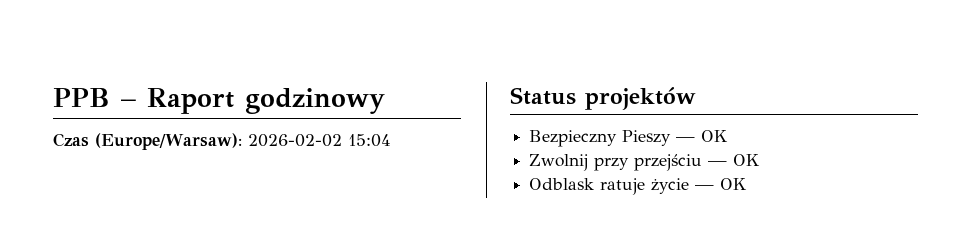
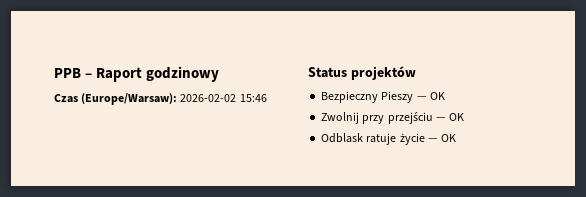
- Czas (Europe/Warsaw): 2026-02-02 15:04
+ Czas (Europe/Warsaw): 2026-02-02 15:46

